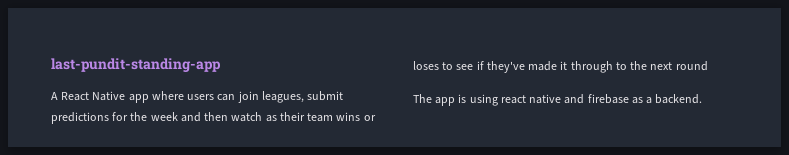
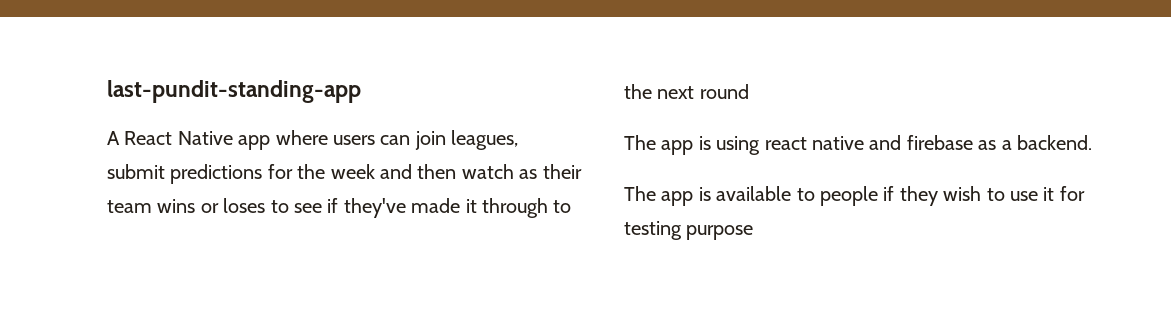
+ The app is available to people if they wish to use it for testing purpose

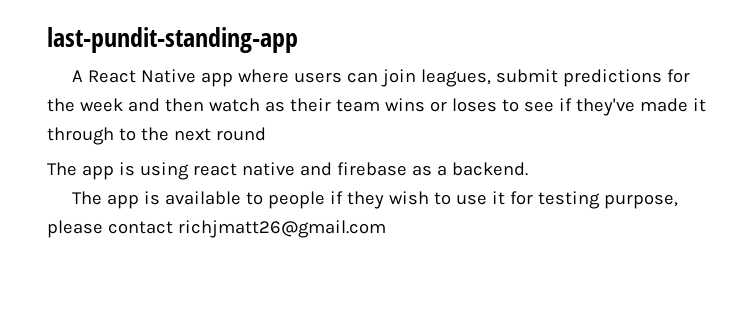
- The app is available to people if they wish to use it for testing purpose
+ The app is available to people if they wish to use it for testing purpose, please contact richjmatt26@gmail.com

